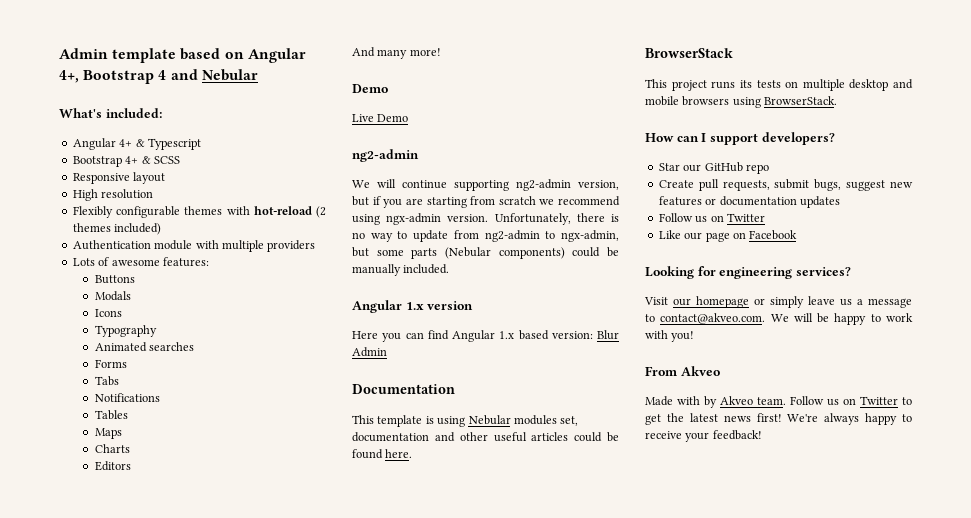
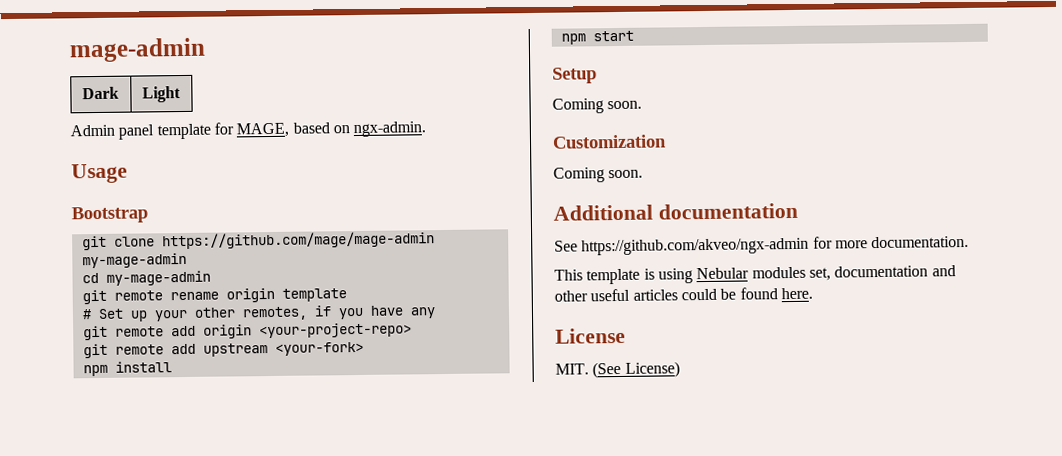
- Admin template based on Angular 4+, Bootstrap 4 and Nebular
- What's included:
- Angular 4+ & Typescript
- Bootstrap 4+ & SCSS
- Responsive layout
- High resolution
- Flexibly configurable themes with hot-reload (2 themes included)
- Authentication module with multiple providers
- Lots of awesome features:
- Buttons
- Modals
- Icons
- Typography
- Animated searches
- Forms
- Tabs
- Notifications
- Tables
- Maps
- Charts
- Editors
- And many more!
- Demo
- Live Demo
- ng2-admin
- We will continue supporting ng2-admin version, but if you are starting from scratch we recommend using ngx-admin version. Unfortunately, there is no way to update from ng2-admin to ngx-admin, but some parts (Nebular components) could be manually included.
- Angular 1.x version
- Here you can find Angular 1.x based version: Blur Admin
- Documentation
+ mage-admin
+ Dark | Light
+ Admin panel template for MAGE, based on ngx-admin.
+ Usage
+ Bootstrap
+ git clone https://github.com/mage/mage-admin my-mage-admin
+ cd my-mage-admin
+ git remote rename origin template
+ # Set up your other remotes, if you have any
+ git remote add origin <your-project-repo>
+ git remote add upstream <your-fork>
+ npm install
+ npm start
+ Setup
+ Coming soon.
+ Customization
+ Coming soon.
+ Additional documentation
+ See https://github.com/akveo/ngx-admin for more documentation.
- BrowserStack
- This project runs its tests on multiple desktop and mobile browsers using BrowserStack.
- How can I support developers?
- Star our GitHub repo
- Create pull requests, submit bugs, suggest new features or documentation updates
- Follow us on Twitter
- Like our page on Facebook
- Looking for engineering services?
- Visit our homepage or simply leave us a message to contact@akveo.com. We will be happy to work with you!
- From Akveo
- Made with by Akveo team. Follow us on Twitter to get the latest news first! We're always happy to receive your feedback!
+ License
+ MIT. (See License)

